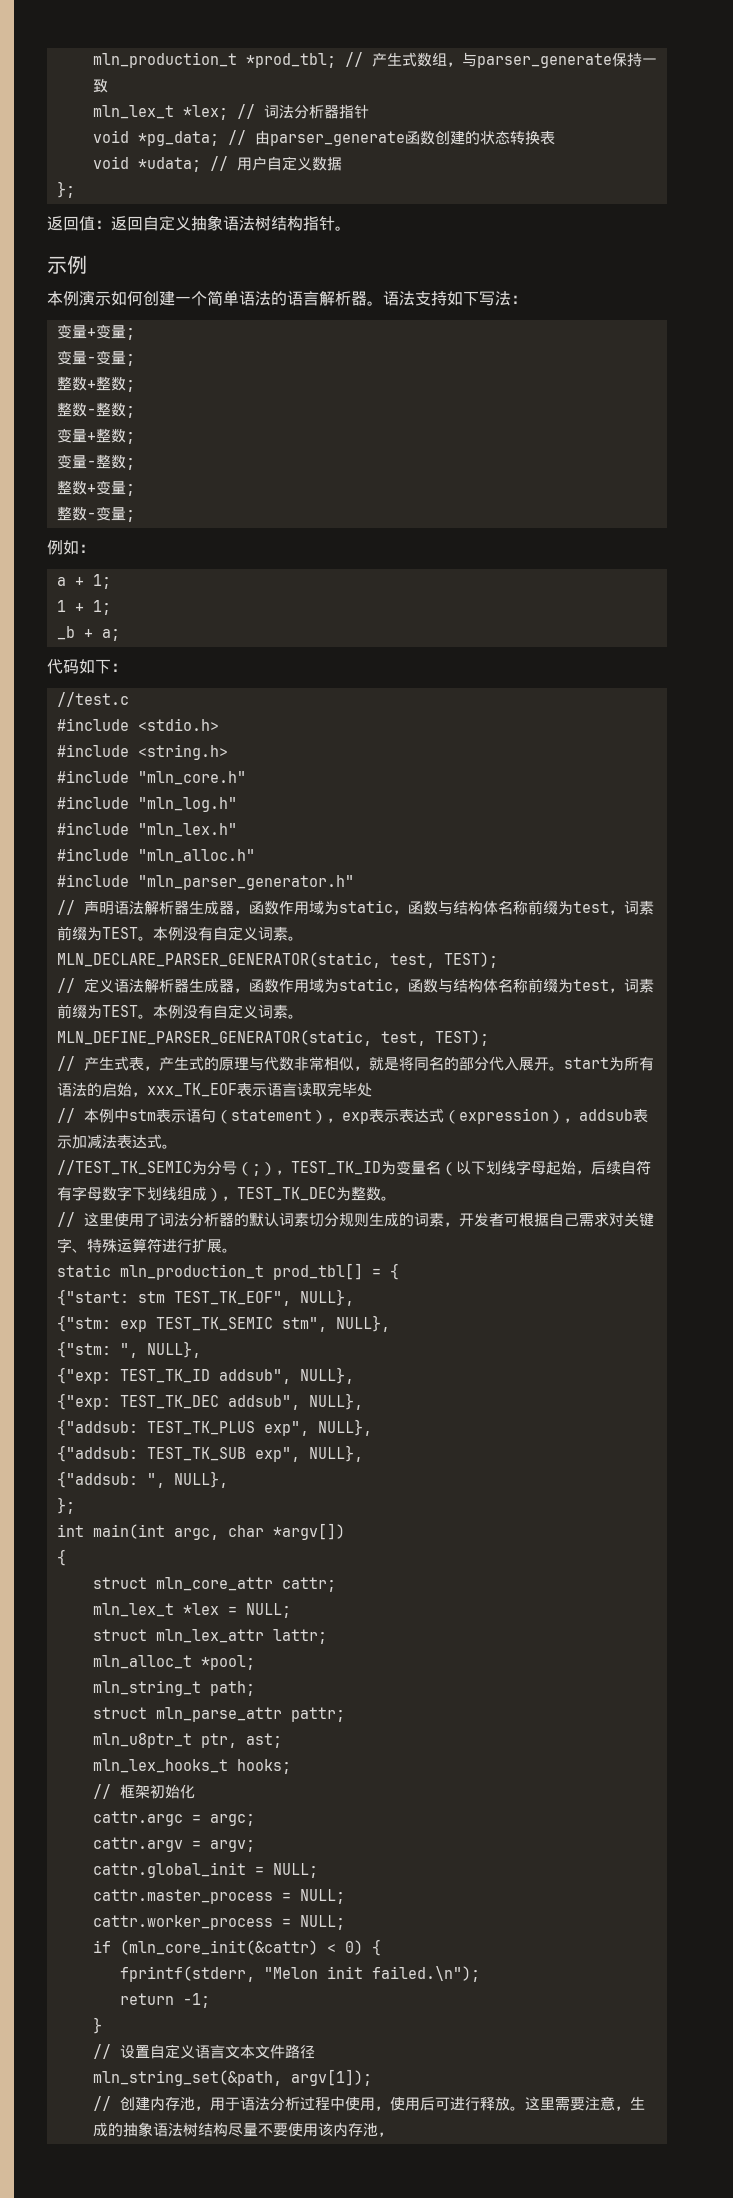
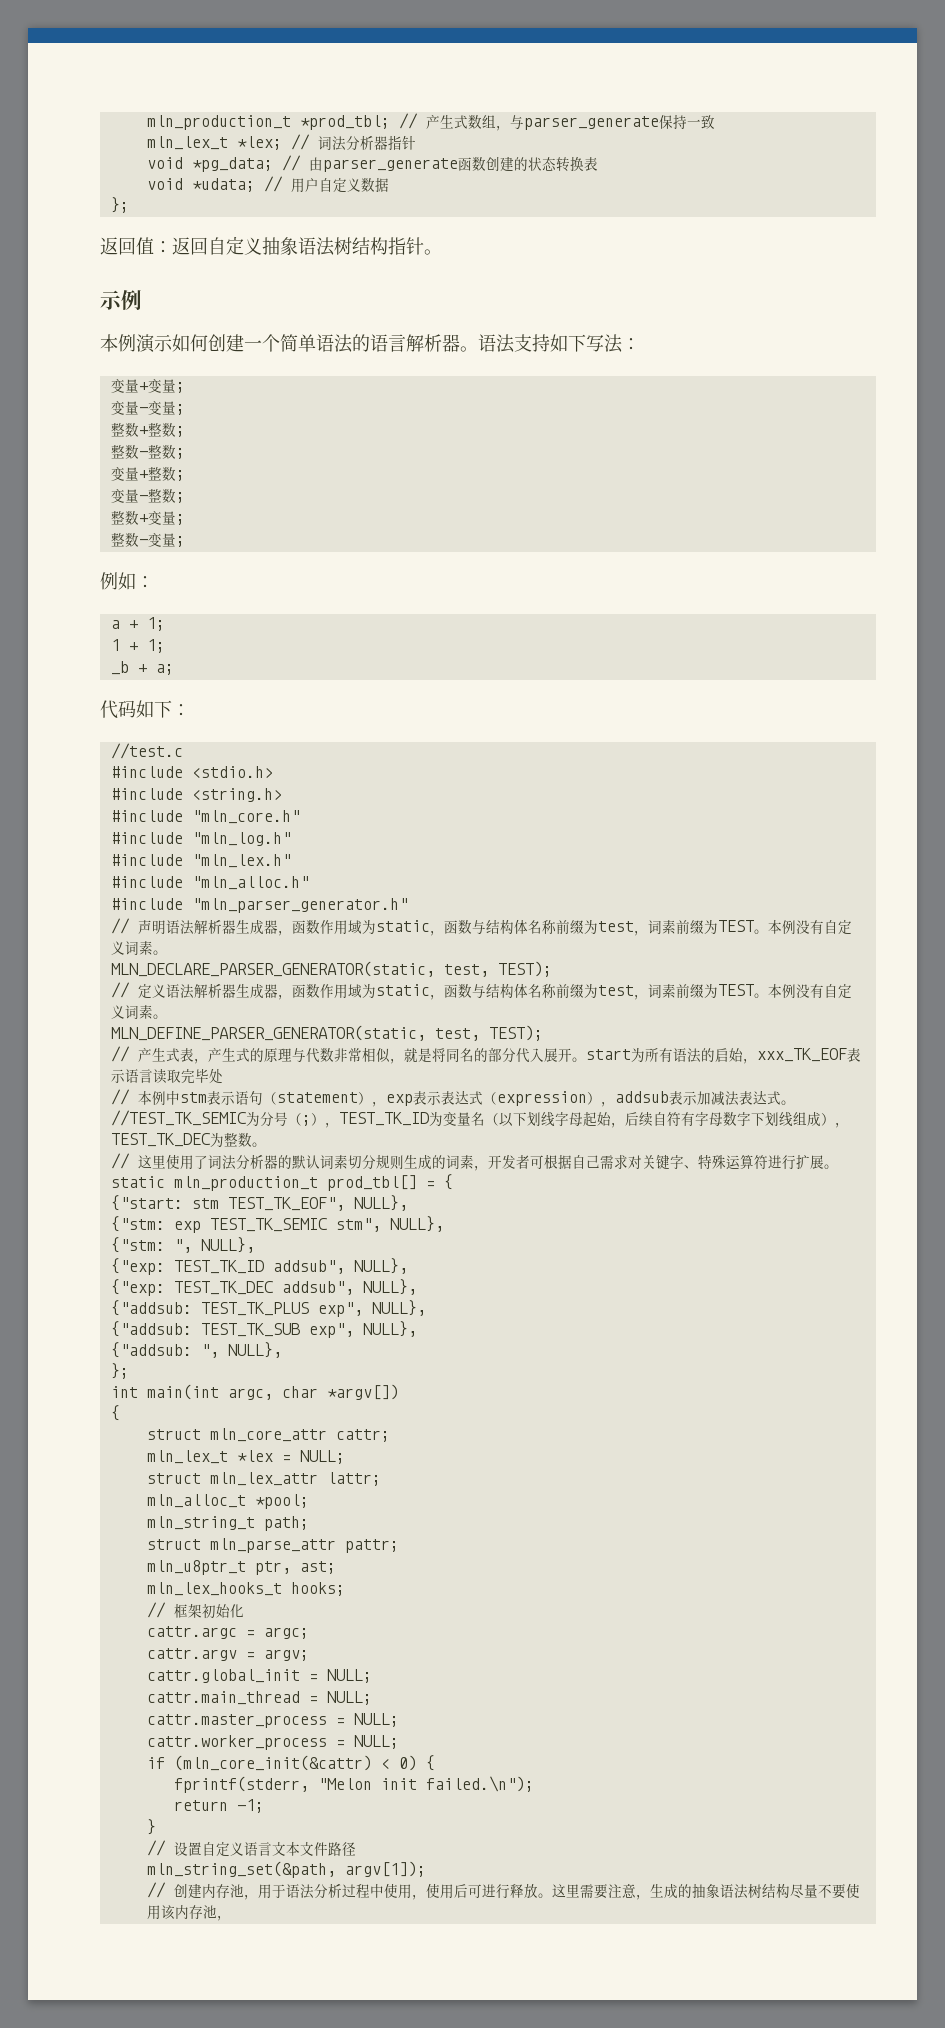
+ cattr.main_thread = NULL;

